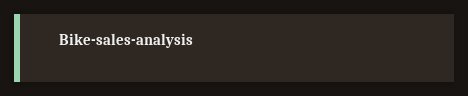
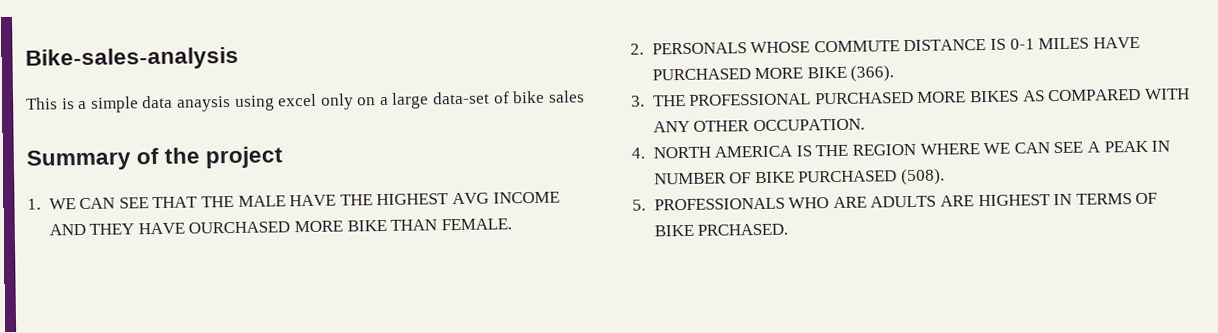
+ This is a simple data anaysis using excel only on a large data-set of bike sales
+ Summary of the project
+ 1. WE CAN SEE THAT THE MALE HAVE THE HIGHEST AVG INCOME AND THEY HAVE OURCHASED MORE BIKE THAN FEMALE.
+ 2. PERSONALS WHOSE COMMUTE DISTANCE IS 0-1 MILES HAVE PURCHASED MORE BIKE (366).
+ 3. THE PROFESSIONAL PURCHASED MORE BIKES AS COMPARED WITH ANY OTHER OCCUPATION.
+ 4. NORTH AMERICA IS THE REGION WHERE WE CAN SEE A PEAK IN NUMBER OF BIKE PURCHASED (508).
+ 5. PROFESSIONALS WHO ARE ADULTS ARE HIGHEST IN TERMS OF BIKE PRCHASED.

